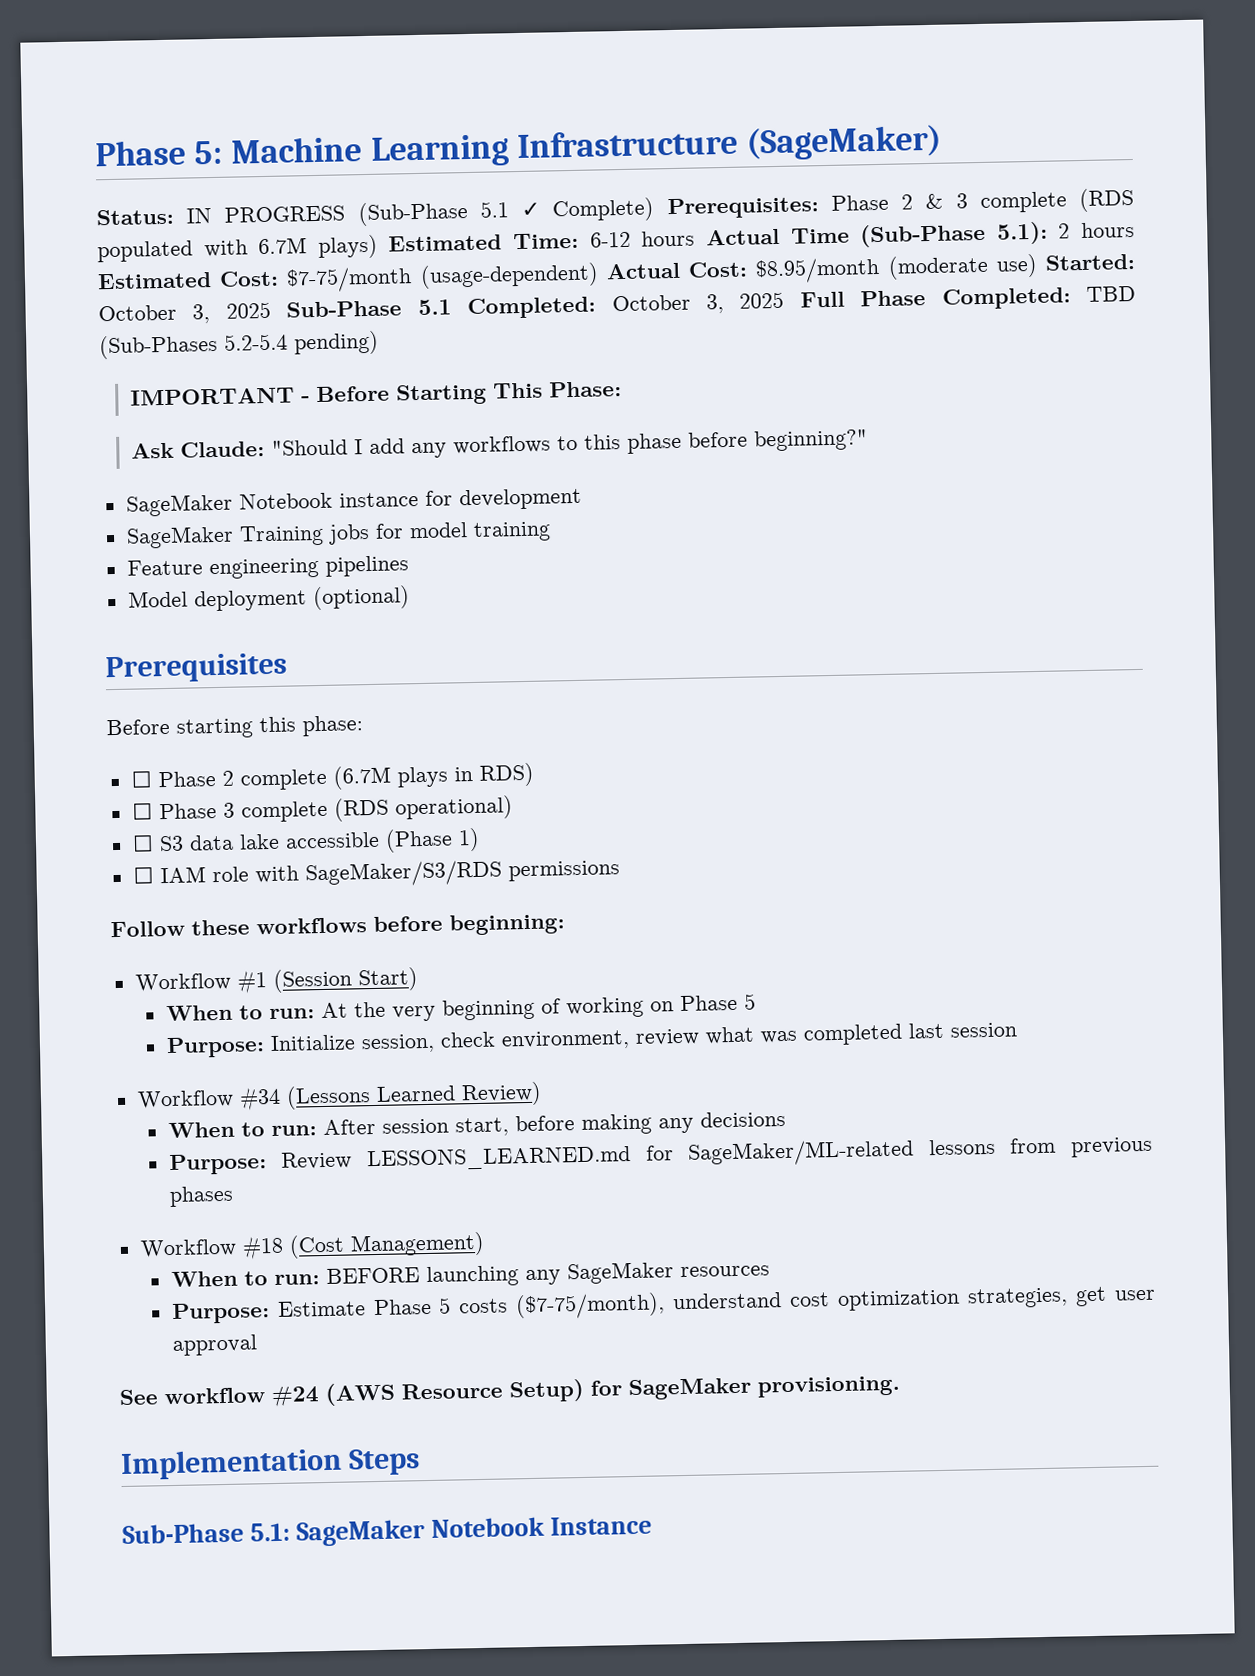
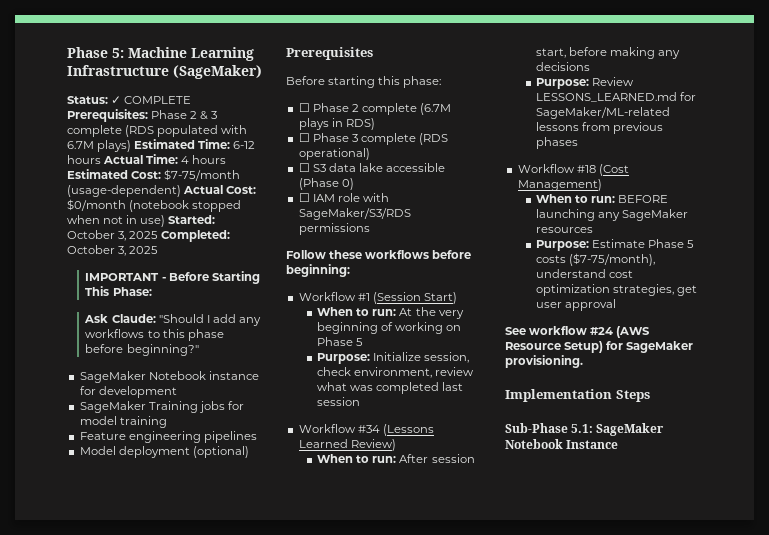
- Status: IN PROGRESS (Sub-Phase 5.1 ✓ Complete) Prerequisites: Phase 2 & 3 complete (RDS populated with 6.7M plays) Estimated Time: 6-12 hours Actual Time (Sub-Phase 5.1): 2 hours Estimated Cost: $7-75/month (usage-dependent) Actual Cost: $8.95/month (moderate use) Started: October 3, 2025 Sub-Phase 5.1 Completed: October 3, 2025 Full Phase Completed: TBD (Sub-Phases 5.2-5.4 pending)
+ Status: ✓ COMPLETE Prerequisites: Phase 2 & 3 complete (RDS populated with 6.7M plays) Estimated Time: 6-12 hours Actual Time: 4 hours Estimated Cost: $7-75/month (usage-dependent) Actual Cost: $0/month (notebook stopped when not in use) Started: October 3, 2025 Completed: October 3, 2025
- ☐ S3 data lake accessible (Phase 1)
+ ☐ S3 data lake accessible (Phase 0)

